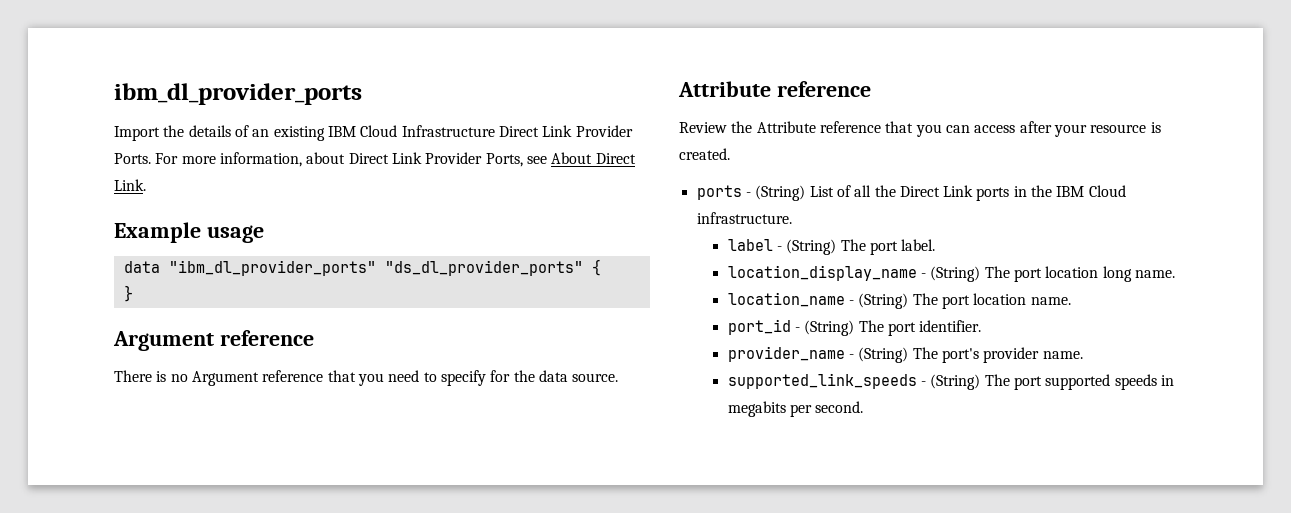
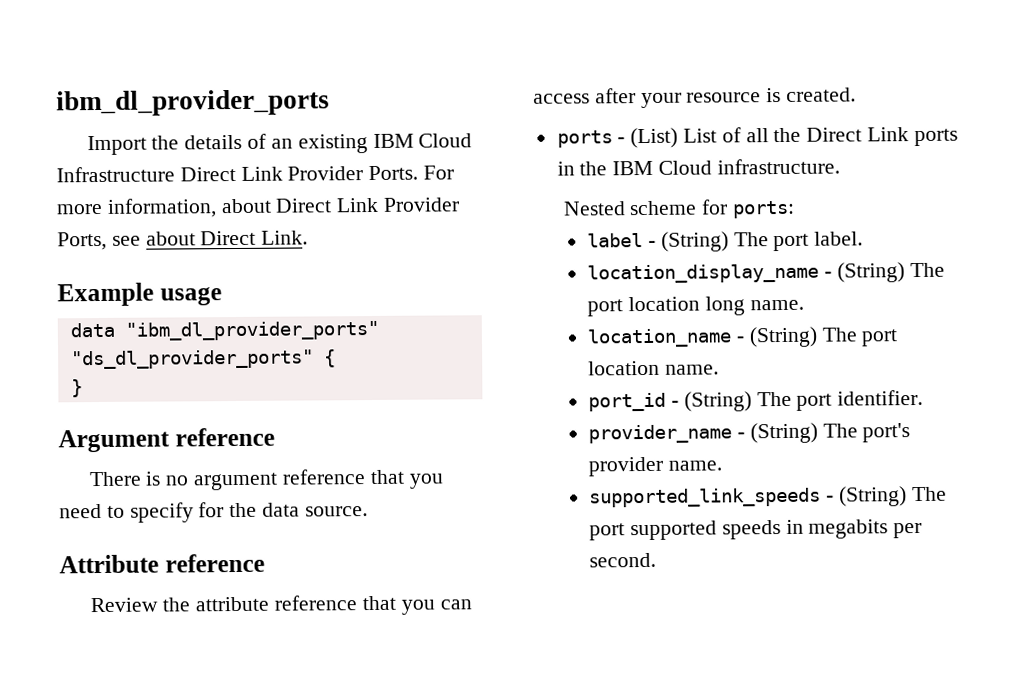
- For more information, about Direct Link Provider Ports, see About Direct Link.
+ For more information, about Direct Link Provider Ports, see about Direct Link.
- There is no Argument reference that you need to specify for the data source.
+ There is no argument reference that you need to specify for the data source.
- Review the Attribute reference that you can access after your resource is created.
+ Review the attribute reference that you can access after your resource is created.
- ports - (String) List of all the Direct Link ports in the IBM Cloud infrastructure.
+ ports - (List) List of all the Direct Link ports in the IBM Cloud infrastructure.
+ Nested scheme for ports:

